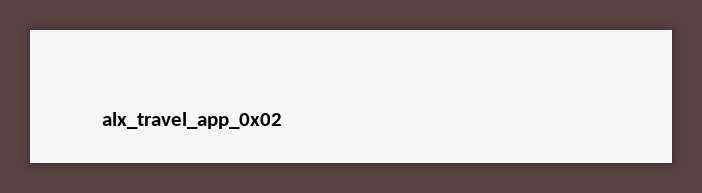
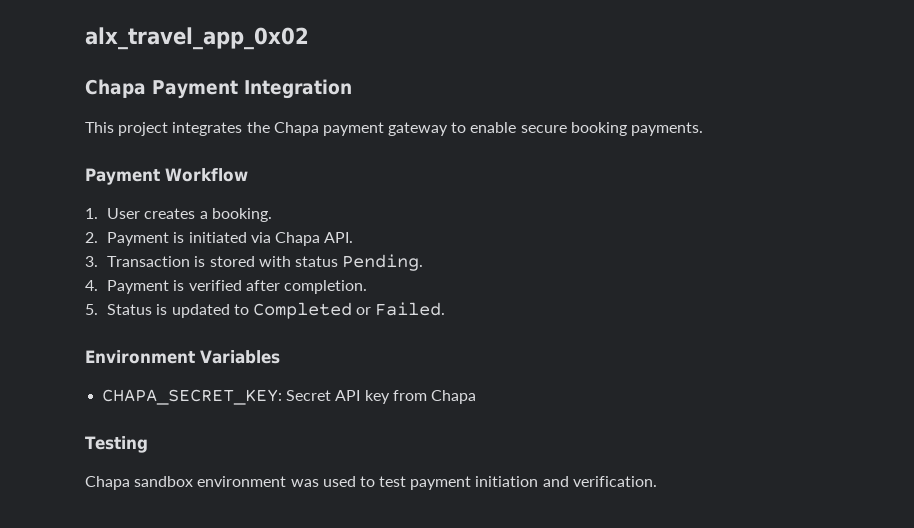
+ Chapa Payment Integration
+ This project integrates the Chapa payment gateway to enable secure booking payments.
+ Payment Workflow
+ 1. User creates a booking.
+ 2. Payment is initiated via Chapa API.
+ 3. Transaction is stored with status Pending.
+ 4. Payment is verified after completion.
+ 5. Status is updated to Completed or Failed.
+ Environment Variables
+ CHAPA_SECRET_KEY: Secret API key from Chapa
+ Testing
+ Chapa sandbox environment was used to test payment initiation and verification.

